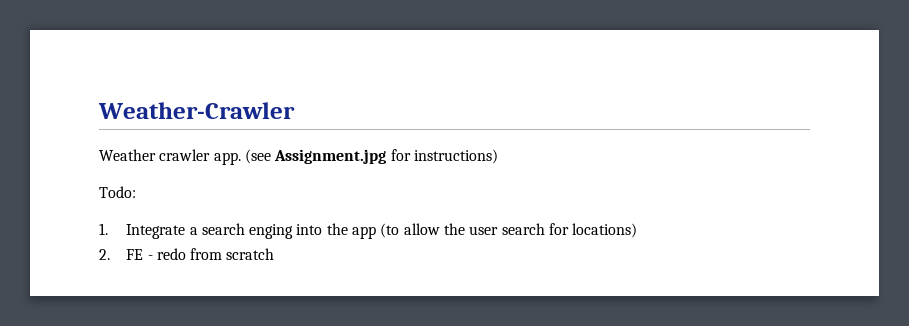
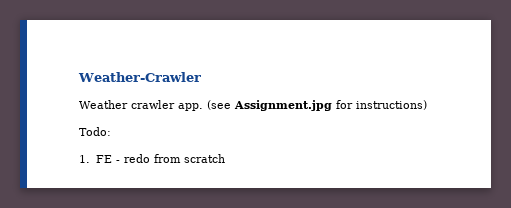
- 1. Integrate a search enging into the app (to allow the user search for locations)
- 2. FE - redo from scratch
+ 1. FE - redo from scratch

